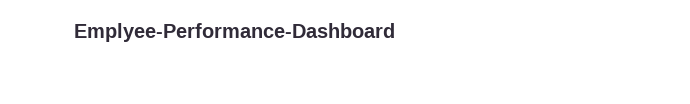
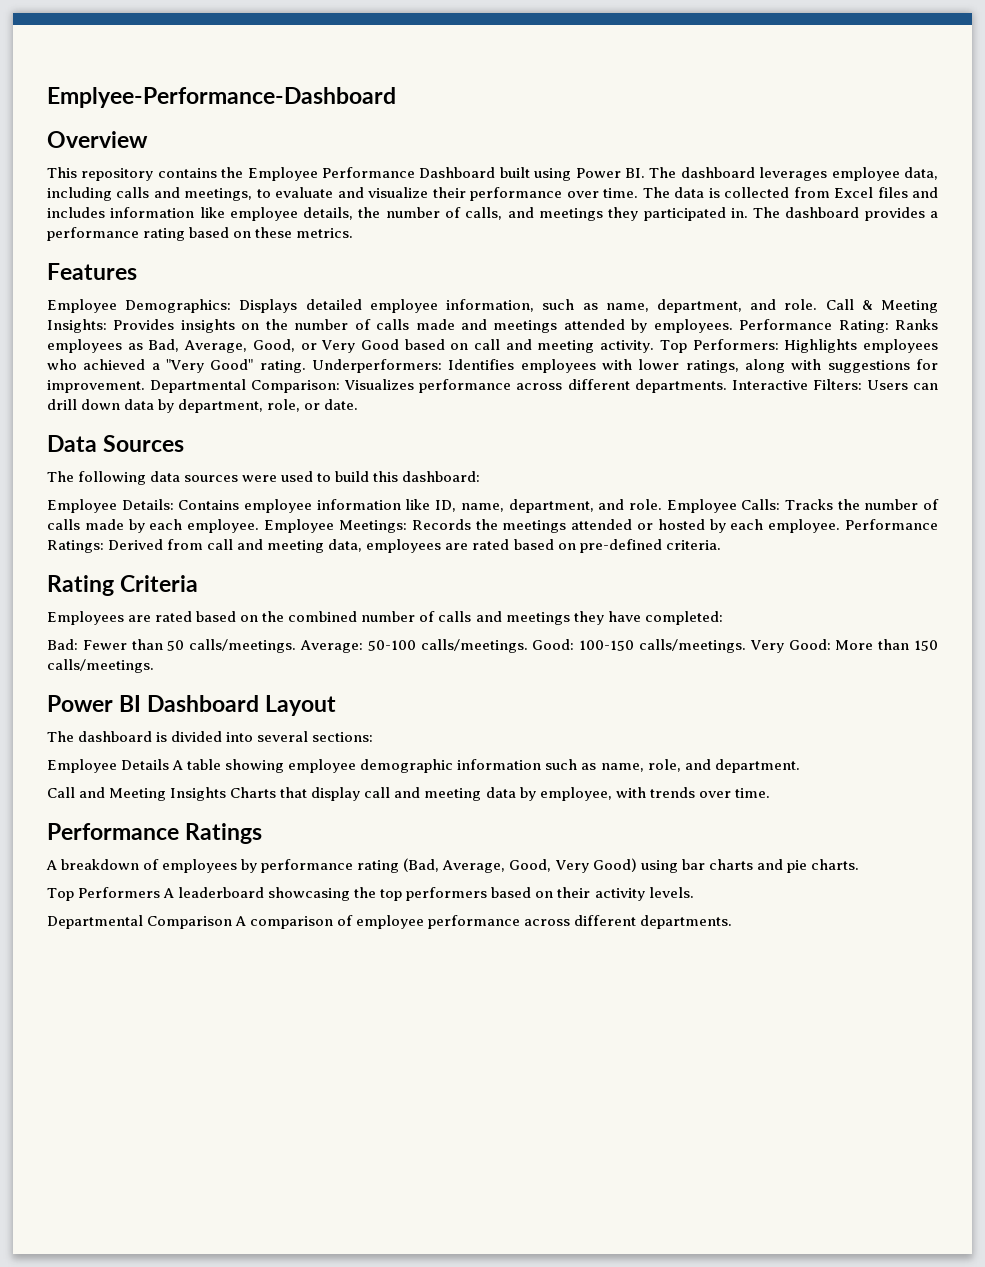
+ Overview
+ This repository contains the Employee Performance Dashboard built using Power BI. The dashboard leverages employee data, including calls and meetings, to evaluate and visualize their performance over time. The data is collected from Excel files and includes information like employee details, the number of calls, and meetings they participated in. The dashboard provides a performance rating based on these metrics.
+ Features
+ Employee Demographics: Displays detailed employee information, such as name, department, and role. Call & Meeting Insights: Provides insights on the number of calls made and meetings attended by employees. Performance Rating: Ranks employees as Bad, Average, Good, or Very Good based on call and meeting activity. Top Performers: Highlights employees who achieved a "Very Good" rating. Underperformers: Identifies employees with lower ratings, along with suggestions for improvement. Departmental Comparison: Visualizes performance across different departments. Interactive Filters: Users can drill down data by department, role, or date.
+ Data Sources
+ The following data sources were used to build this dashboard:
+ Employee Details: Contains employee information like ID, name, department, and role. Employee Calls: Tracks the number of calls made by each employee. Employee Meetings: Records the meetings attended or hosted by each employee. Performance Ratings: Derived from call and meeting data, employees are rated based on pre-defined criteria.
+ Rating Criteria
+ Employees are rated based on the combined number of calls and meetings they have completed:
+ Bad: Fewer than 50 calls/meetings. Average: 50-100 calls/meetings. Good: 100-150 calls/meetings. Very Good: More than 150 calls/meetings.
+ Power BI Dashboard Layout
+ The dashboard is divided into several sections:
+ Employee Details A table showing employee demographic information such as name, role, and department.
+ Call and Meeting Insights Charts that display call and meeting data by employee, with trends over time.
+ Performance Ratings
+ A breakdown of employees by performance rating (Bad, Average, Good, Very Good) using bar charts and pie charts.
+ Top Performers A leaderboard showcasing the top performers based on their activity levels.
+ Departmental Comparison A comparison of employee performance across different departments.

